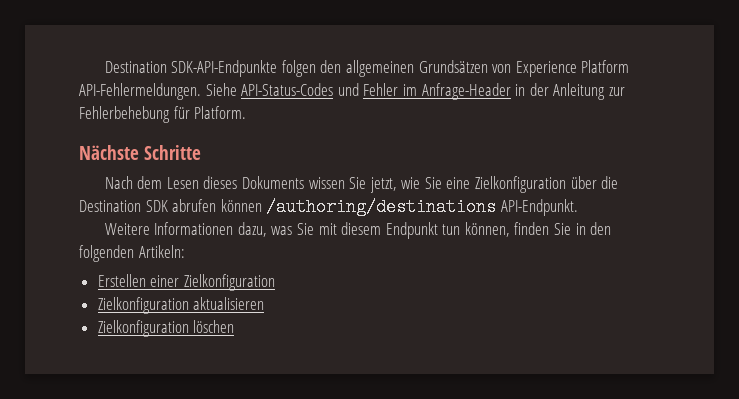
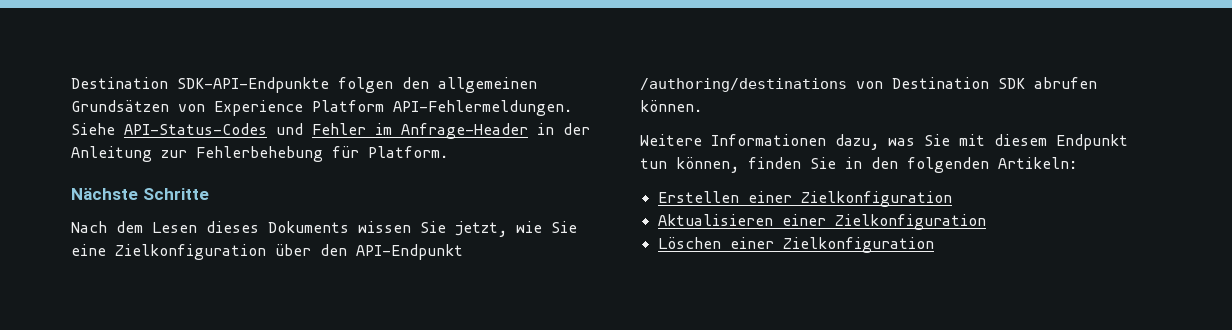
- Nach dem Lesen dieses Dokuments wissen Sie jetzt, wie Sie eine Zielkonfiguration über die Destination SDK abrufen können /authoring/destinations API-Endpunkt.
+ Nach dem Lesen dieses Dokuments wissen Sie jetzt, wie Sie eine Zielkonfiguration über den API-Endpunkt /authoring/destinations von Destination SDK abrufen können.
- Zielkonfiguration aktualisieren
- Zielkonfiguration löschen
+ Aktualisieren einer Zielkonfiguration
+ Löschen einer Zielkonfiguration

